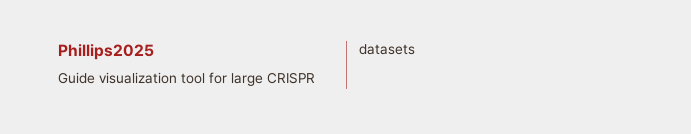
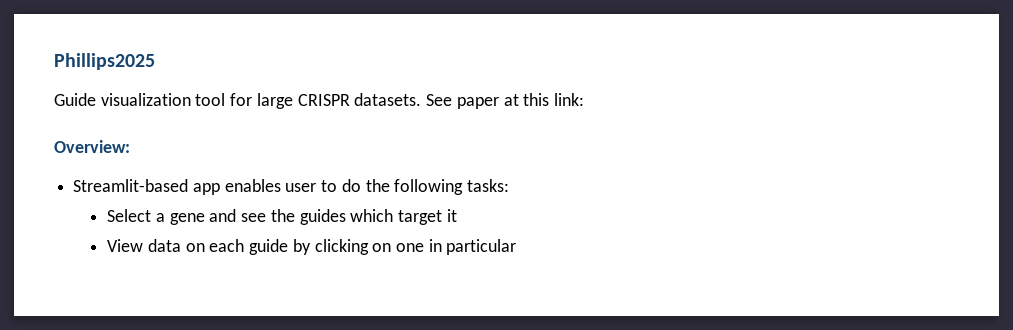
- Guide visualization tool for large CRISPR datasets
+ Guide visualization tool for large CRISPR datasets. See paper at this link:
+ Overview:
+ Streamlit-based app enables user to do the following tasks:
+ Select a gene and see the guides which target it
+ View data on each guide by clicking on one in particular

